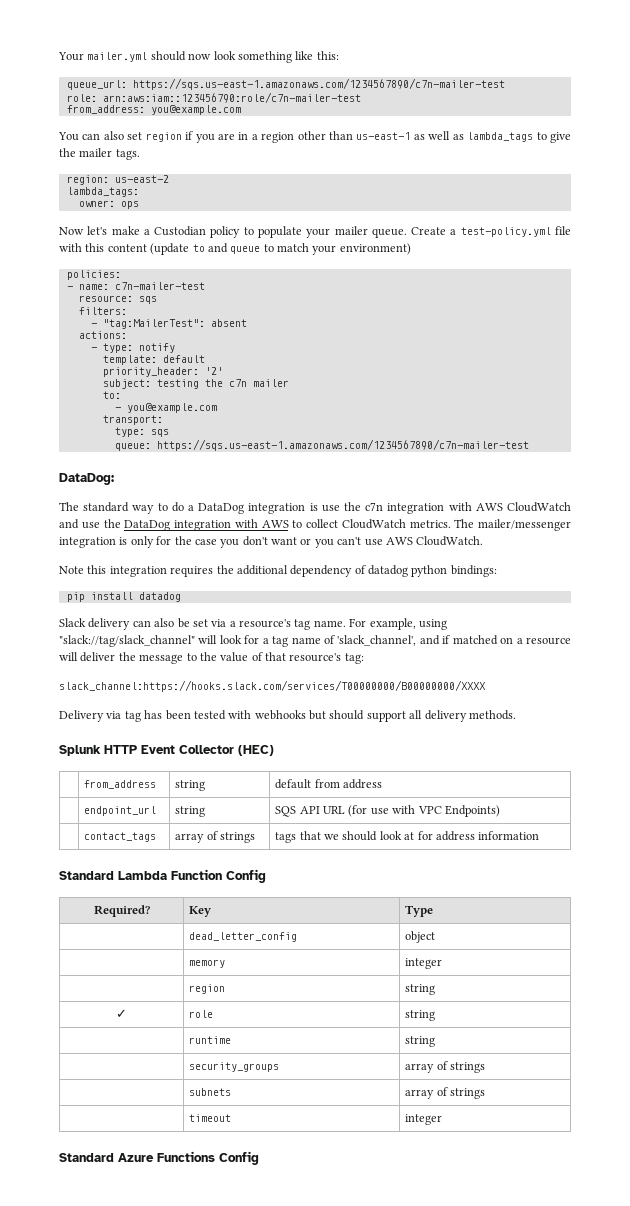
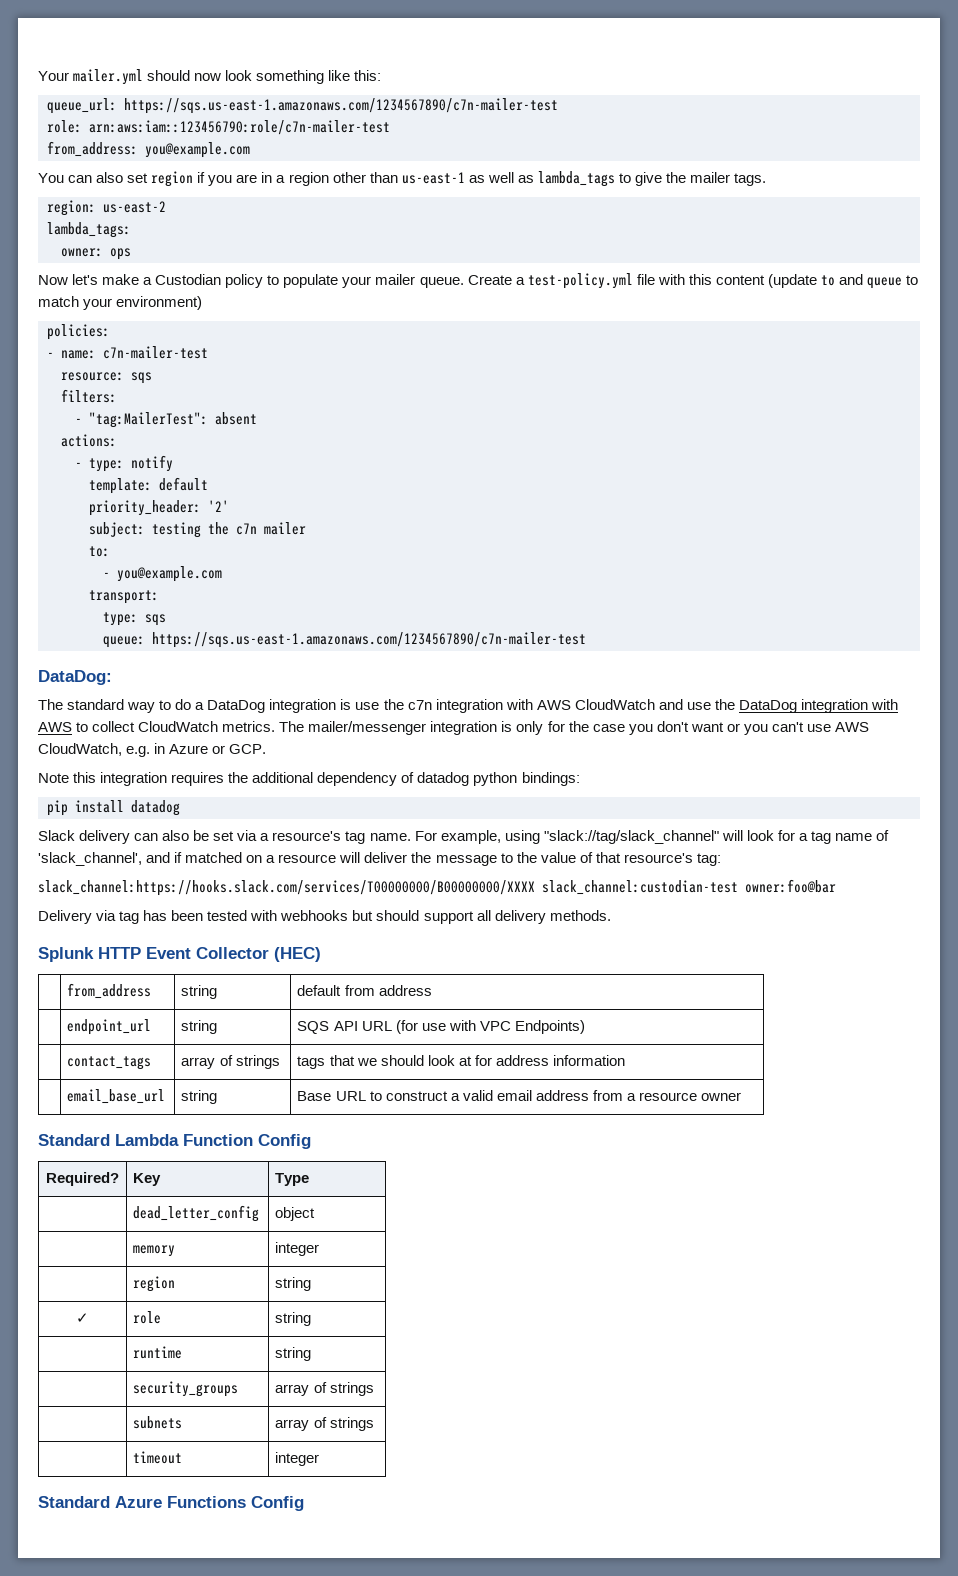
- The mailer/messenger integration is only for the case you don't want or you can't use AWS CloudWatch.
+ The mailer/messenger integration is only for the case you don't want or you can't use AWS CloudWatch, e.g. in Azure or GCP.
- slack_channel:https://hooks.slack.com/services/T00000000/B00000000/XXXX
+ slack_channel:https://hooks.slack.com/services/T00000000/B00000000/XXXX slack_channel:custodian-test owner:foo@bar
+ | email_base_url | string | Base URL to construct a valid email address from a resource owner

